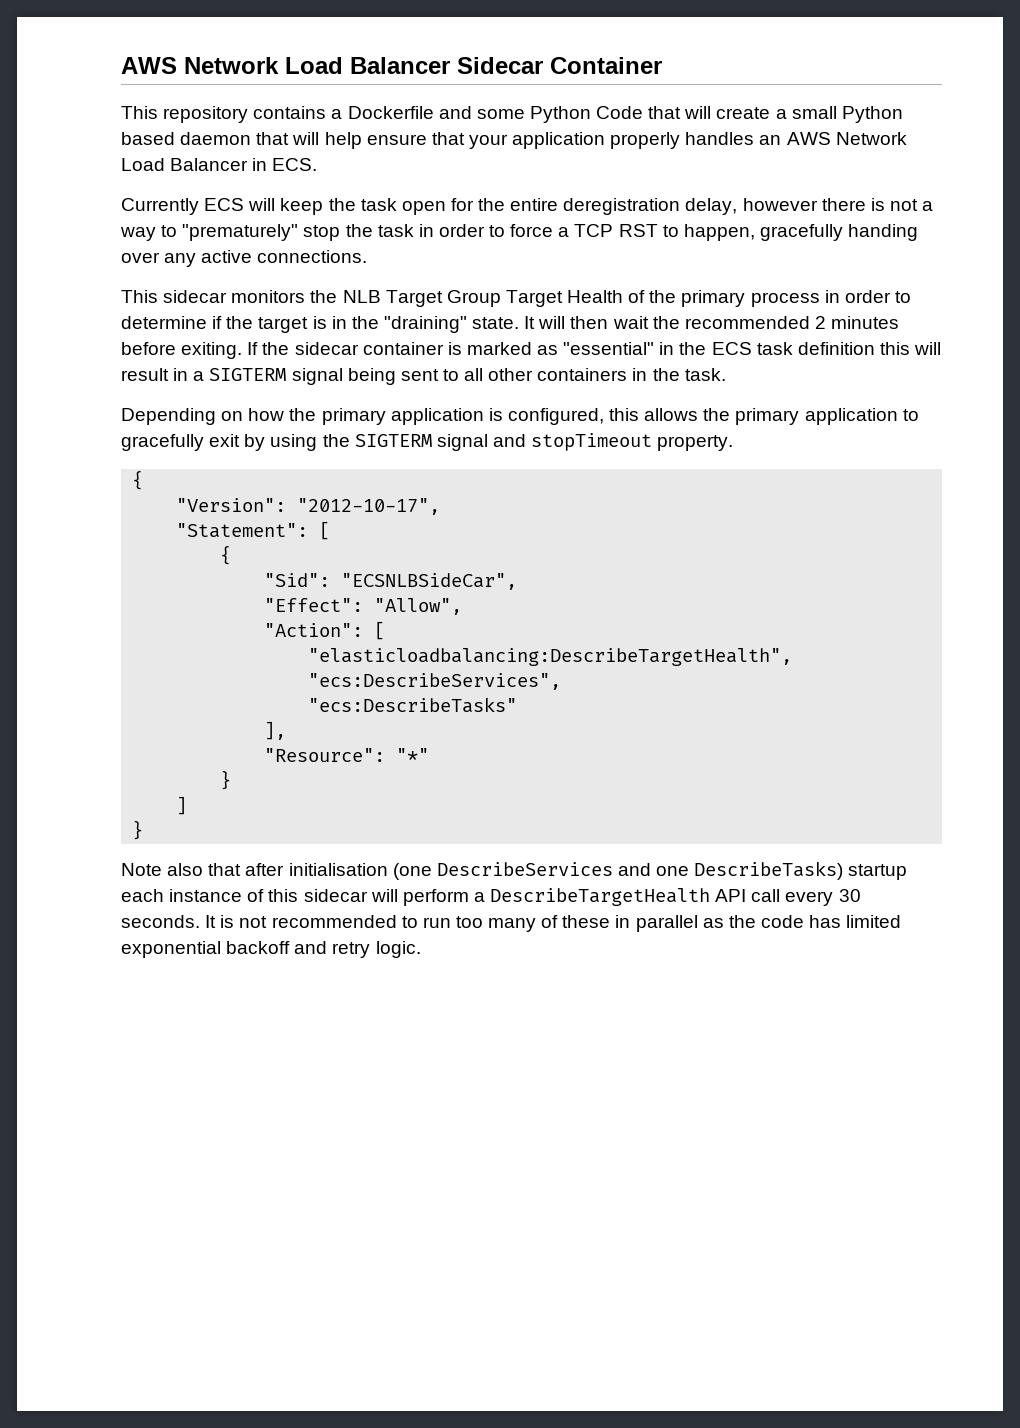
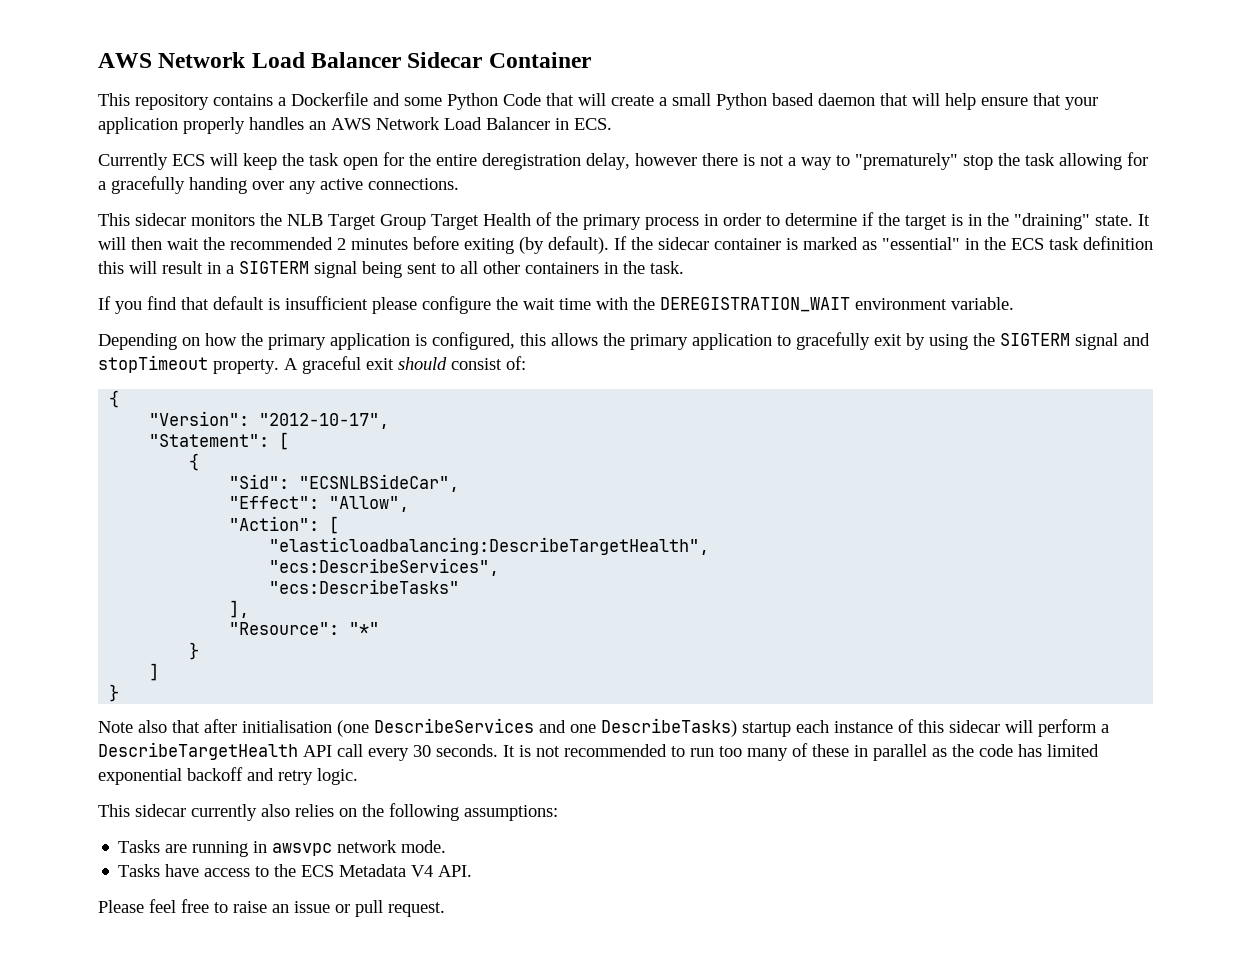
- Currently ECS will keep the task open for the entire deregistration delay, however there is not a way to "prematurely" stop the task in order to force a TCP RST to happen, gracefully handing over any active connections.
+ Currently ECS will keep the task open for the entire deregistration delay, however there is not a way to "prematurely" stop the task allowing for a gracefully handing over any active connections.
- It will then wait the recommended 2 minutes before exiting.
+ It will then wait the recommended 2 minutes before exiting (by default).
+ If you find that default is insufficient please configure the wait time with the DEREGISTRATION_WAIT environment variable.
+ A graceful exit should consist of:
+ This sidecar currently also relies on the following assumptions:
+ Tasks are running in awsvpc network mode.
+ Tasks have access to the ECS Metadata V4 API.
+ Please feel free to raise an issue or pull request.

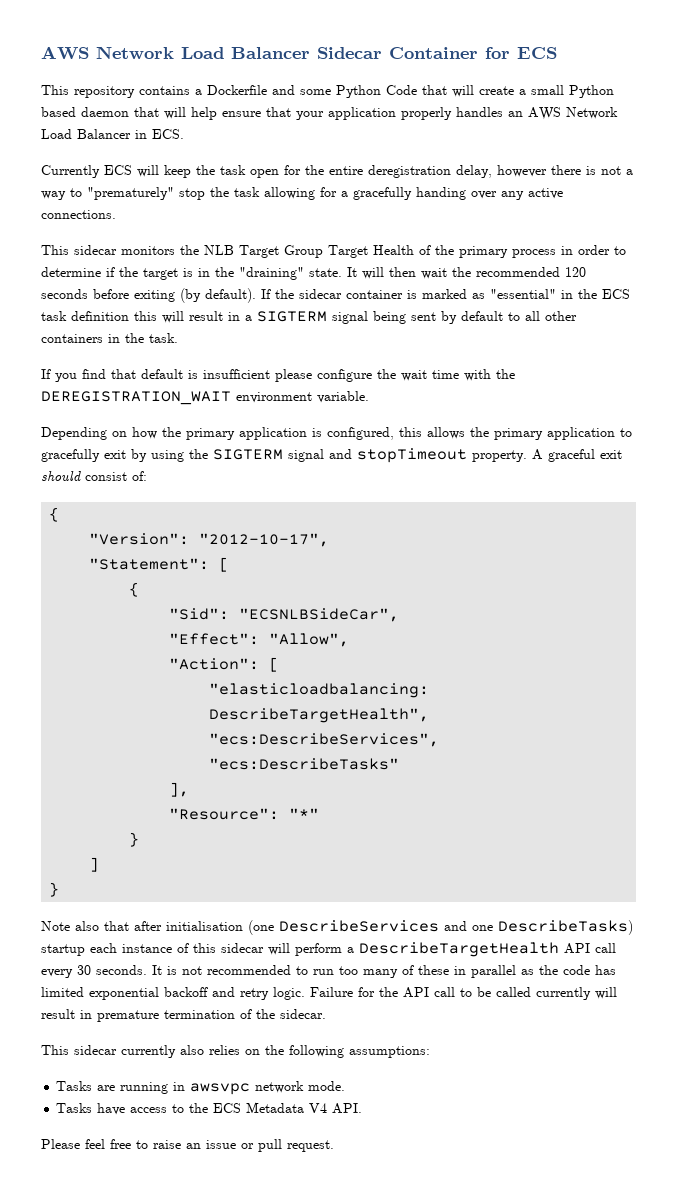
- AWS Network Load Balancer Sidecar Container
+ AWS Network Load Balancer Sidecar Container for ECS
- It will then wait the recommended 2 minutes before exiting (by default).
+ It will then wait the recommended 120 seconds before exiting (by default).
- If the sidecar container is marked as "essential" in the ECS task definition this will result in a SIGTERM signal being sent to all other containers in the task.
+ If the sidecar container is marked as "essential" in the ECS task definition this will result in a SIGTERM signal being sent by default to all other containers in the task.
+ Failure for the API call to be called currently will result in premature termination of the sidecar.

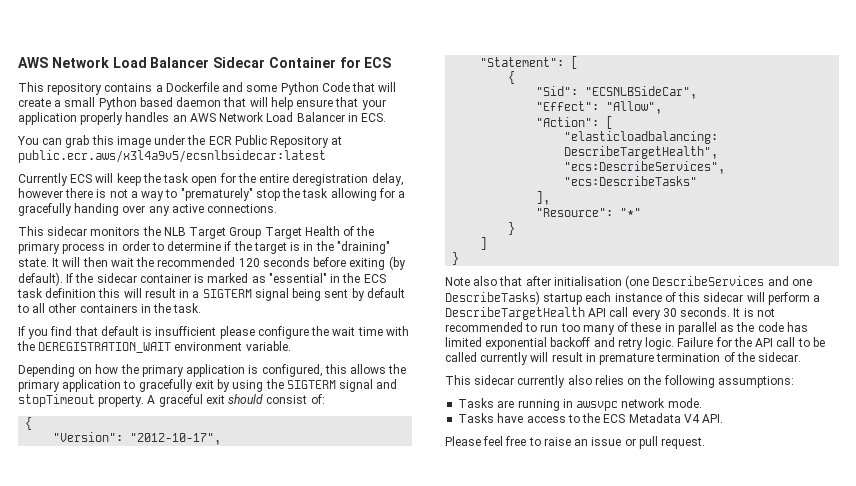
+ You can grab this image under the ECR Public Repository at public.ecr.aws/x3l4a9v5/ecsnlbsidecar:latest

